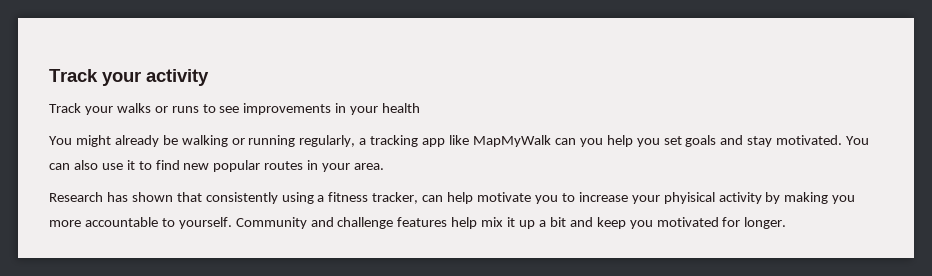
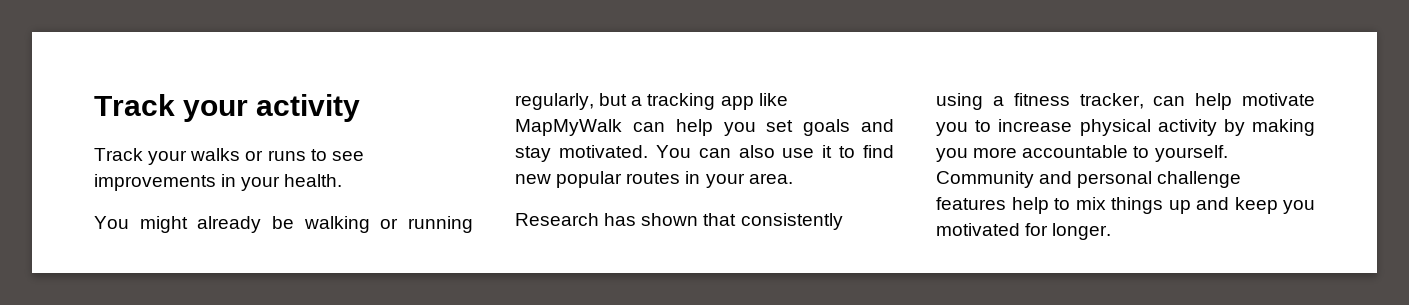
- Track your walks or runs to see improvements in your health
+ Track your walks or runs to see improvements in your health.
- You might already be walking or running regularly, a tracking app like MapMyWalk can you help you set goals and stay motivated.
+ You might already be walking or running regularly, but a tracking app like MapMyWalk can help you set goals and stay motivated.
- Research has shown that consistently using a fitness tracker, can help motivate you to increase your phyisical activity by making you more accountable to yourself.
+ Research has shown that consistently using a fitness tracker, can help motivate you to increase physical activity by making you more accountable to yourself.
- Community and challenge features help mix it up a bit and keep you motivated for longer.
+ Community and personal challenge features help to mix things up and keep you motivated for longer.

